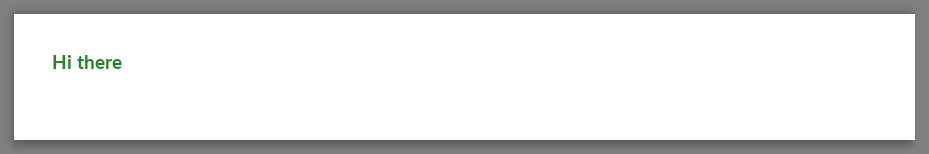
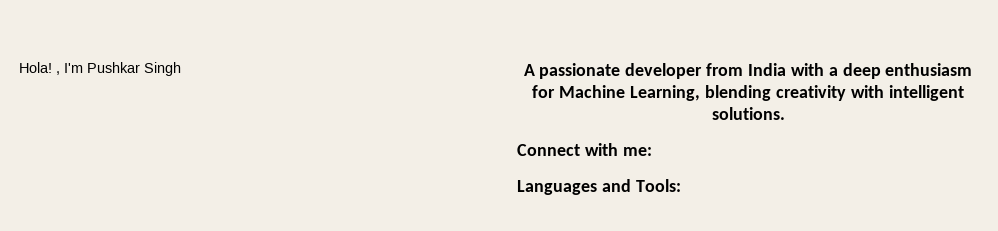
- Hi there
+ Hola! , I'm Pushkar Singh
+ A passionate developer from India with a deep enthusiasm for Machine Learning, blending creativity with intelligent solutions.
+ Connect with me:
+ Languages and Tools:

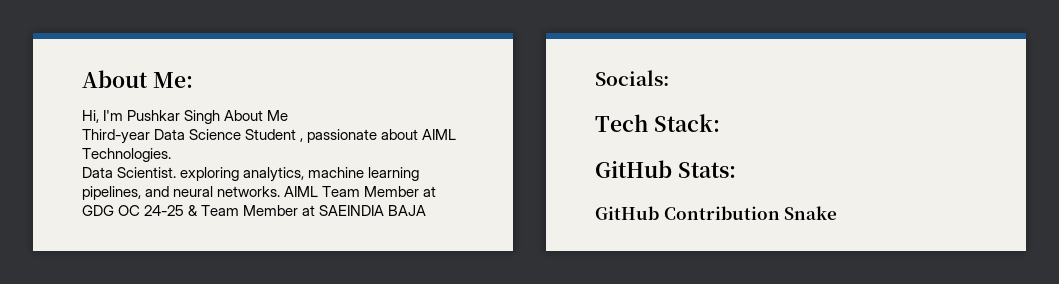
- Hola! , I'm Pushkar Singh
- A passionate developer from India with a deep enthusiasm for Machine Learning, blending creativity with intelligent solutions.
- Connect with me:
- Languages and Tools:
+ About Me:
+ Hi, I'm Pushkar Singh About Me
+ Third-year Data Science Student , passionate about AIML Technologies.
+ Data Scientist. exploring analytics, machine learning pipelines, and neural networks. AIML Team Member at GDG OC 24-25 & Team Member at SAEINDIA BAJA
+ Socials:
+ Tech Stack:
+ GitHub Stats:
+ GitHub Contribution Snake

